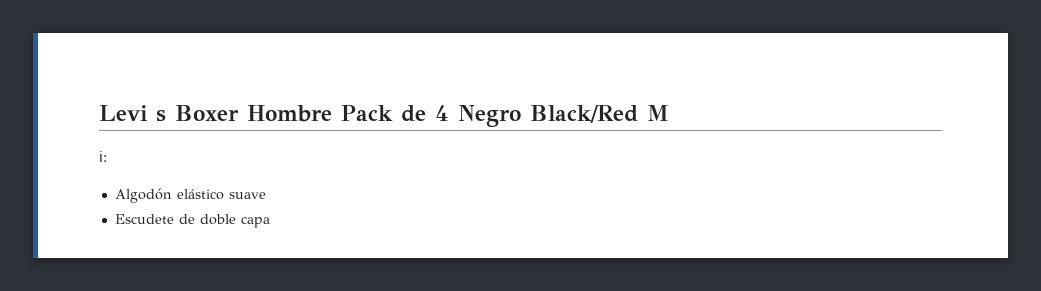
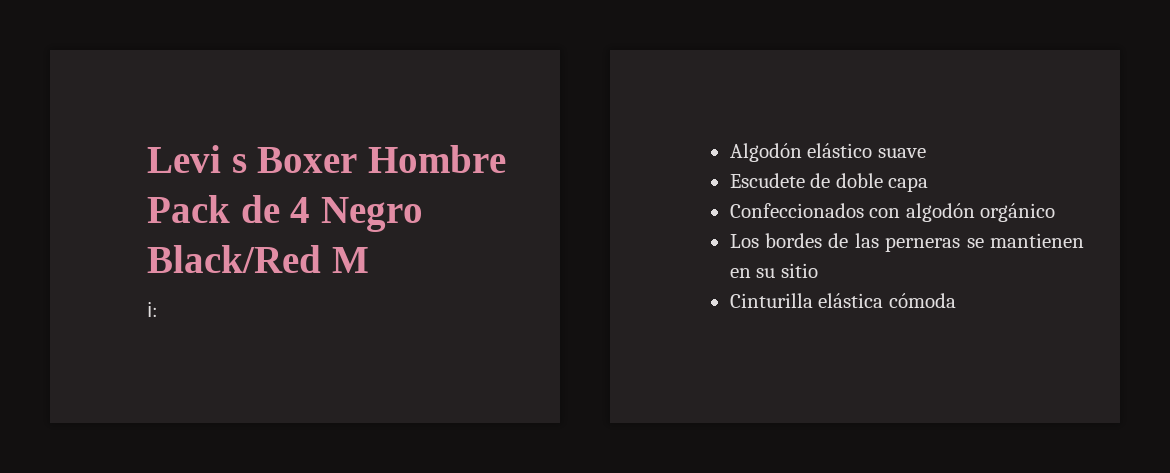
+ Confeccionados con algodón orgánico
+ Los bordes de las perneras se mantienen en su sitio
+ Cinturilla elástica cómoda

